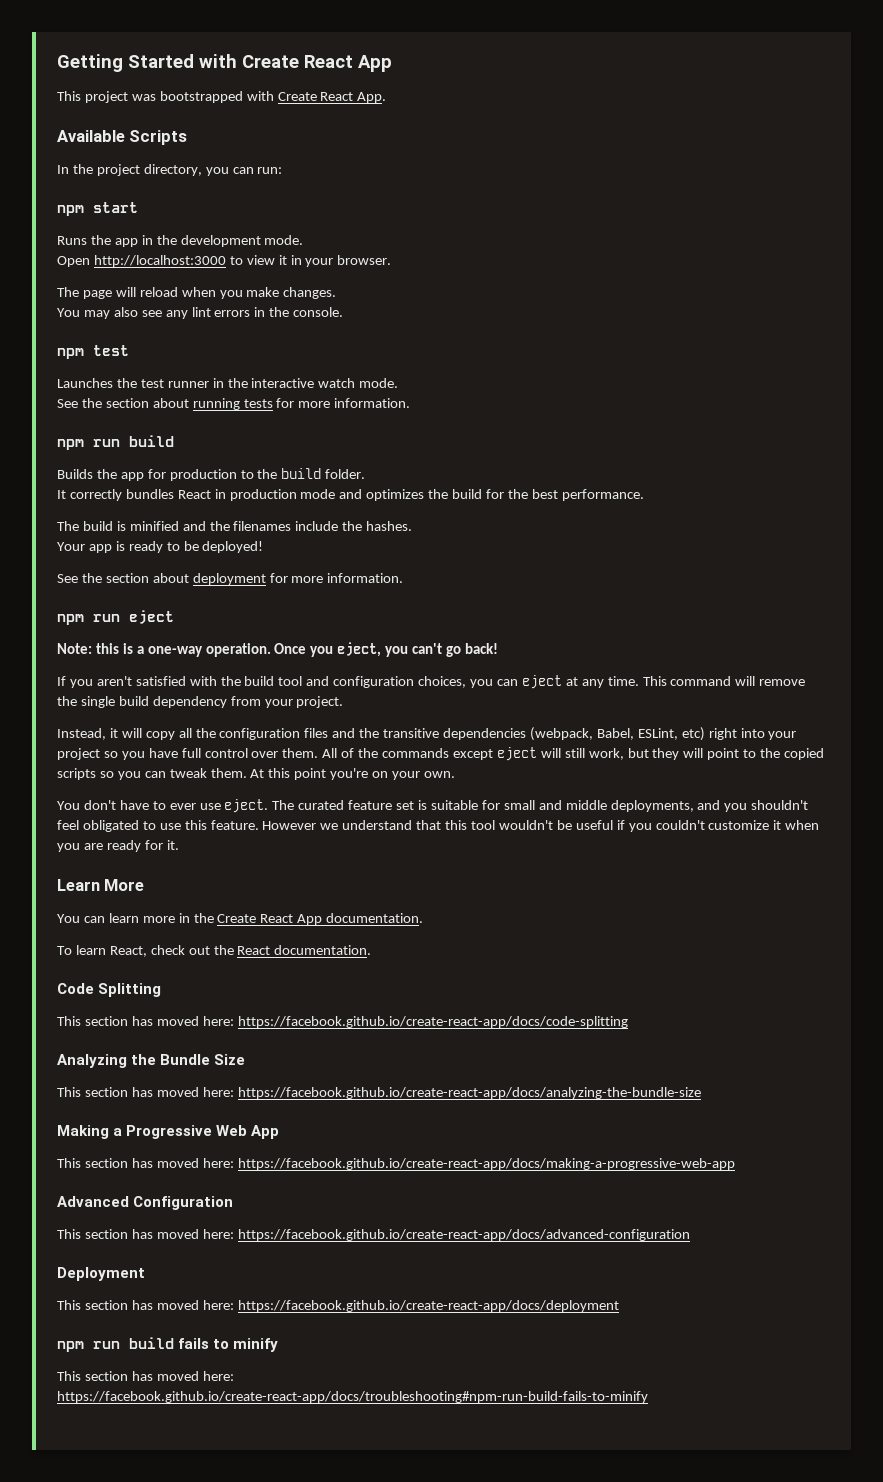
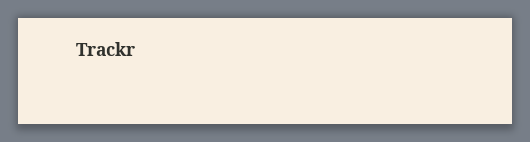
- Getting Started with Create React App
- This project was bootstrapped with Create React App.
- Available Scripts
- In the project directory, you can run:
- npm start
- Runs the app in the development mode.
- Open http://localhost:3000 to view it in your browser.
- The page will reload when you make changes.
- You may also see any lint errors in the console.
- npm test
- Launches the test runner in the interactive watch mode.
- See the section about running tests for more information.
- npm run build
- Builds the app for production to the build folder.
- It correctly bundles React in production mode and optimizes the build for the best performance.
- The build is minified and the filenames include the hashes.
- Your app is ready to be deployed!
- See the section about deployment for more information.
- npm run eject
- Note: this is a one-way operation. Once you eject, you can't go back!
- If you aren't satisfied with the build tool and configuration choices, you can eject at any time. This command will remove the single build dependency from your project.
- Instead, it will copy all the configuration files and the transitive dependencies (webpack, Babel, ESLint, etc) right into your project so you have full control over them. All of the commands except eject will still work, but they will point to the copied scripts so you can tweak them. At this point you're on your own.
- You don't have to ever use eject. The curated feature set is suitable for small and middle deployments, and you shouldn't feel obligated to use this feature. However we understand that this tool wouldn't be useful if you couldn't customize it when you are ready for it.
- Learn More
- You can learn more in the Create React App documentation.
- To learn React, check out the React documentation.
- Code Splitting
- This section has moved here: https://facebook.github.io/create-react-app/docs/code-splitting
- Analyzing the Bundle Size
- This section has moved here: https://facebook.github.io/create-react-app/docs/analyzing-the-bundle-size
- Making a Progressive Web App
- This section has moved here: https://facebook.github.io/create-react-app/docs/making-a-progressive-web-app
- Advanced Configuration
- This section has moved here: https://facebook.github.io/create-react-app/docs/advanced-configuration
- Deployment
- This section has moved here: https://facebook.github.io/create-react-app/docs/deployment
- npm run build fails to minify
- This section has moved here: https://facebook.github.io/create-react-app/docs/troubleshooting#npm-run-build-fails-to-minify
+ Trackr

